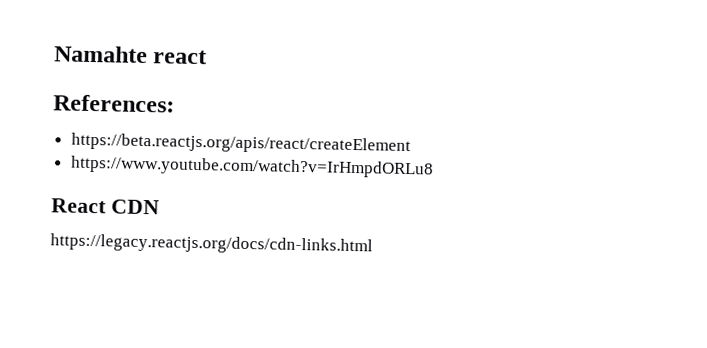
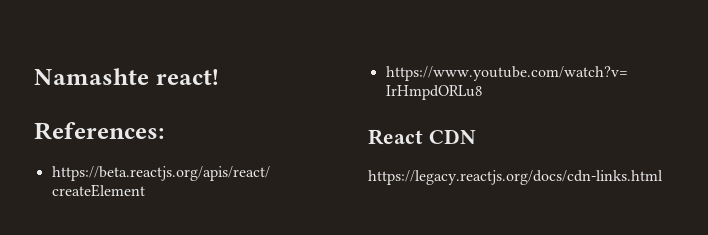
- Namahte react
+ Namashte react!

